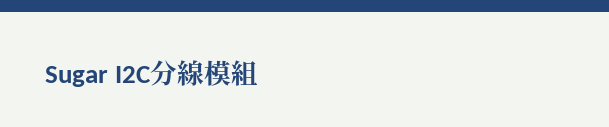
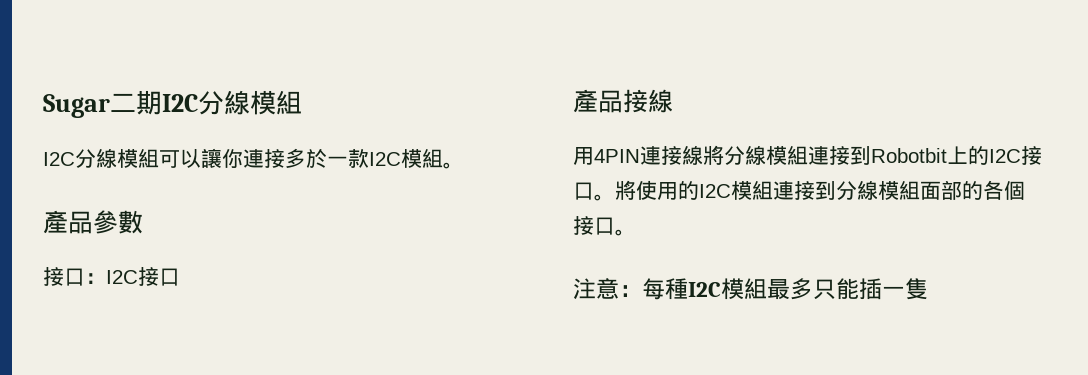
- Sugar I2C分線模組
+ Sugar二期I2C分線模組
+ I2C分線模組可以讓你連接多於一款I2C模組。
+ 產品參數
+ 接口：I2C接口
+ 產品接線
+ 用4PIN連接線將分線模組連接到Robotbit上的I2C接口。將使用的I2C模組連接到分線模組面部的各個接口。
+ 注意：每種I2C模組最多只能插一隻

